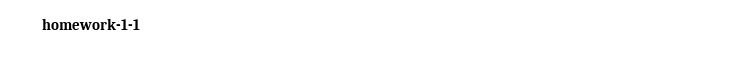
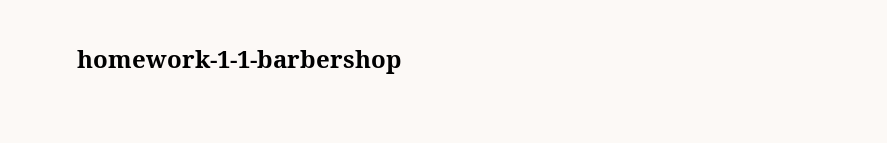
- homework-1-1
+ homework-1-1-barbershop

